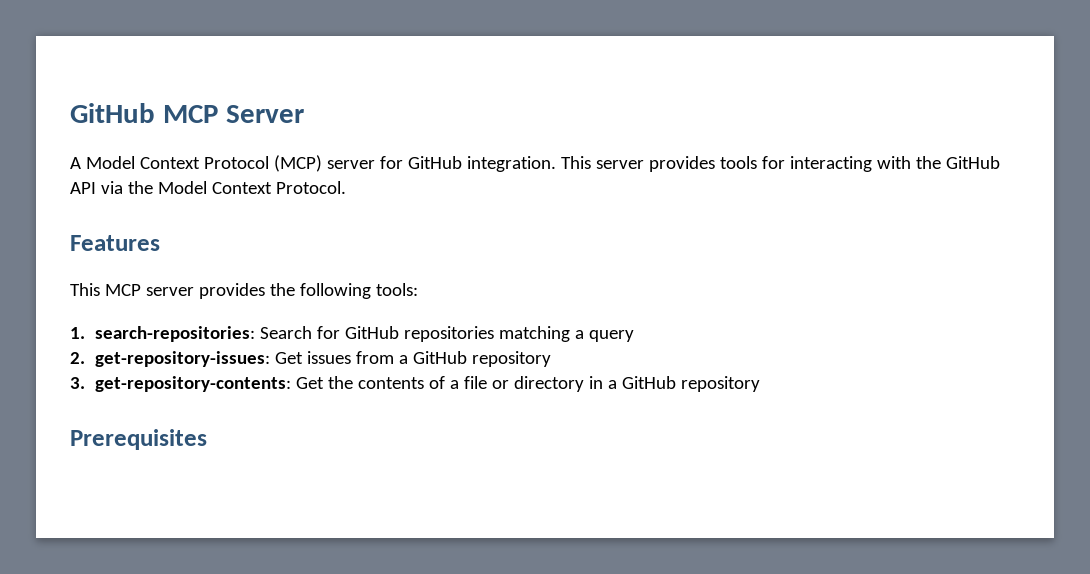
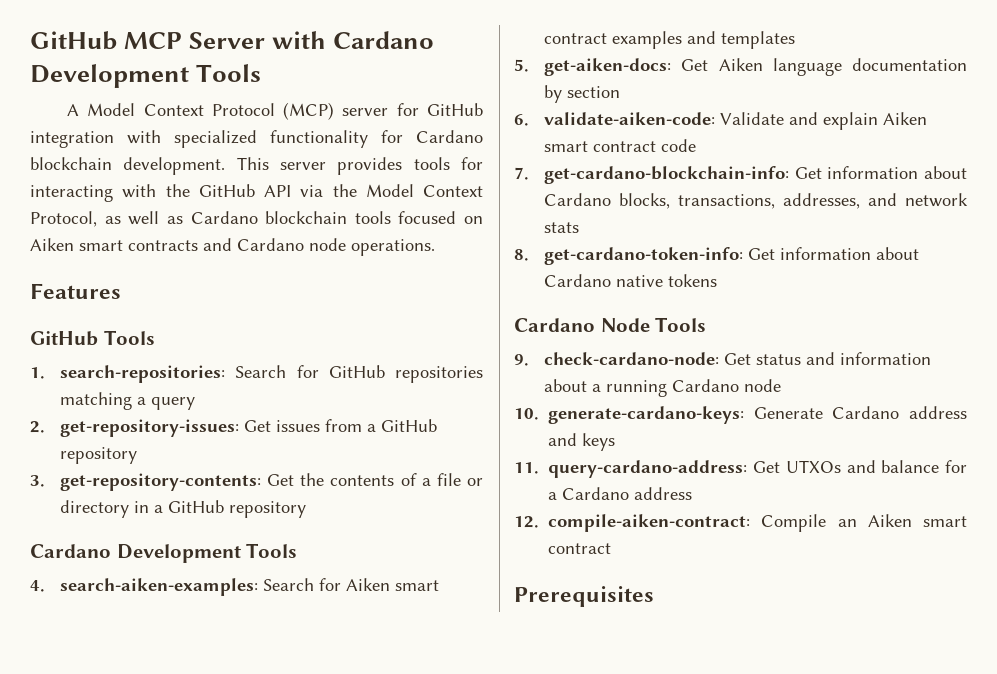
- GitHub MCP Server
+ GitHub MCP Server with Cardano Development Tools
- A Model Context Protocol (MCP) server for GitHub integration.
+ A Model Context Protocol (MCP) server for GitHub integration with specialized functionality for Cardano blockchain development.
- This server provides tools for interacting with the GitHub API via the Model Context Protocol.
+ This server provides tools for interacting with the GitHub API via the Model Context Protocol, as well as Cardano blockchain tools focused on Aiken smart contracts and Cardano node operations.
  Features
- This MCP server provides the following tools:
+ GitHub Tools
  3. get-repository-contents: Get the contents of a file or directory in a GitHub repository
+ Cardano Development Tools
+ 4. search-aiken-examples: Search for Aiken smart contract examples and templates
+ 5. get-aiken-docs: Get Aiken language documentation by section
+ 6. validate-aiken-code: Validate and explain Aiken smart contract code
+ 7. get-cardano-blockchain-info: Get information about Cardano blocks, transactions, addresses, and network stats
+ 8. get-cardano-token-info: Get information about Cardano native tokens
+ Cardano Node Tools
+ 9. check-cardano-node: Get status and information about a running Cardano node
+ 10. generate-cardano-keys: Generate Cardano address and keys
+ 11. query-cardano-address: Get UTXOs and balance for a Cardano address
+ 12. compile-aiken-contract: Compile an Aiken smart contract

